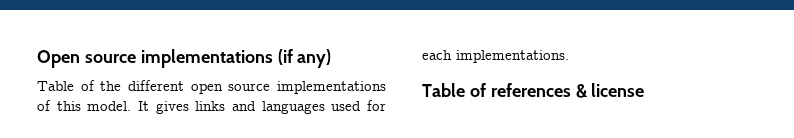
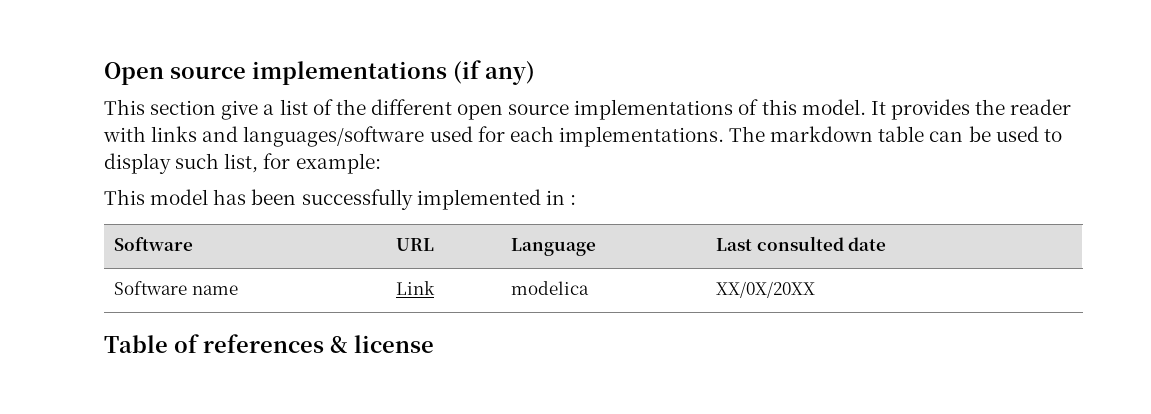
- Table of the different open source implementations of this model.
+ This section give a list of the different open source implementations of this model.
- It gives links and languages used for each implementations.
+ It provides the reader with links and languages/software used for each implementations. The markdown table can be used to display such list, for example:
+ This model has been successfully implemented in :
+ Software | URL | Language | Last consulted date
+ Software name | Link | modelica | XX/0X/20XX

